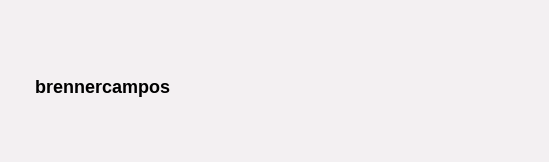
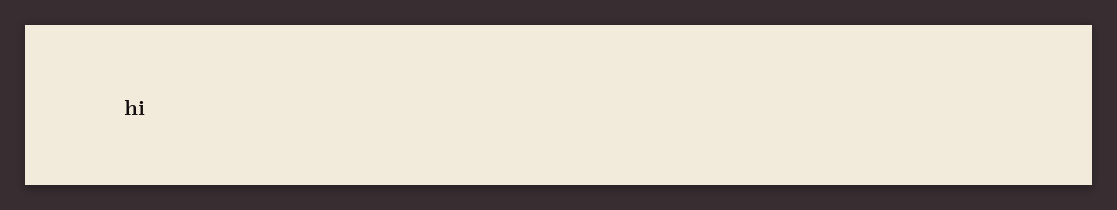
- brennercampos
+ hi

